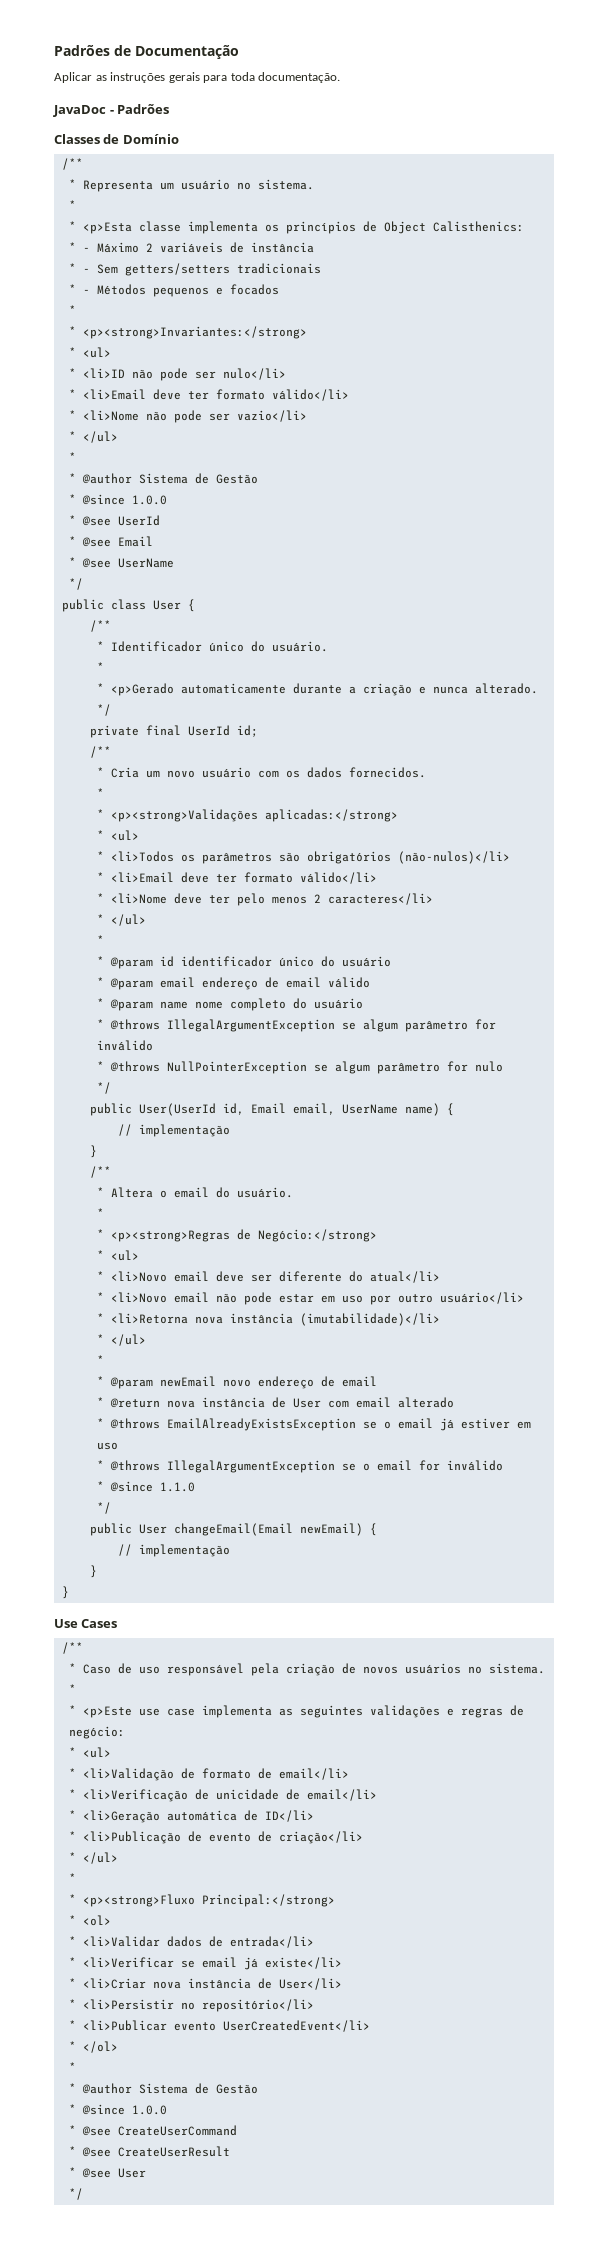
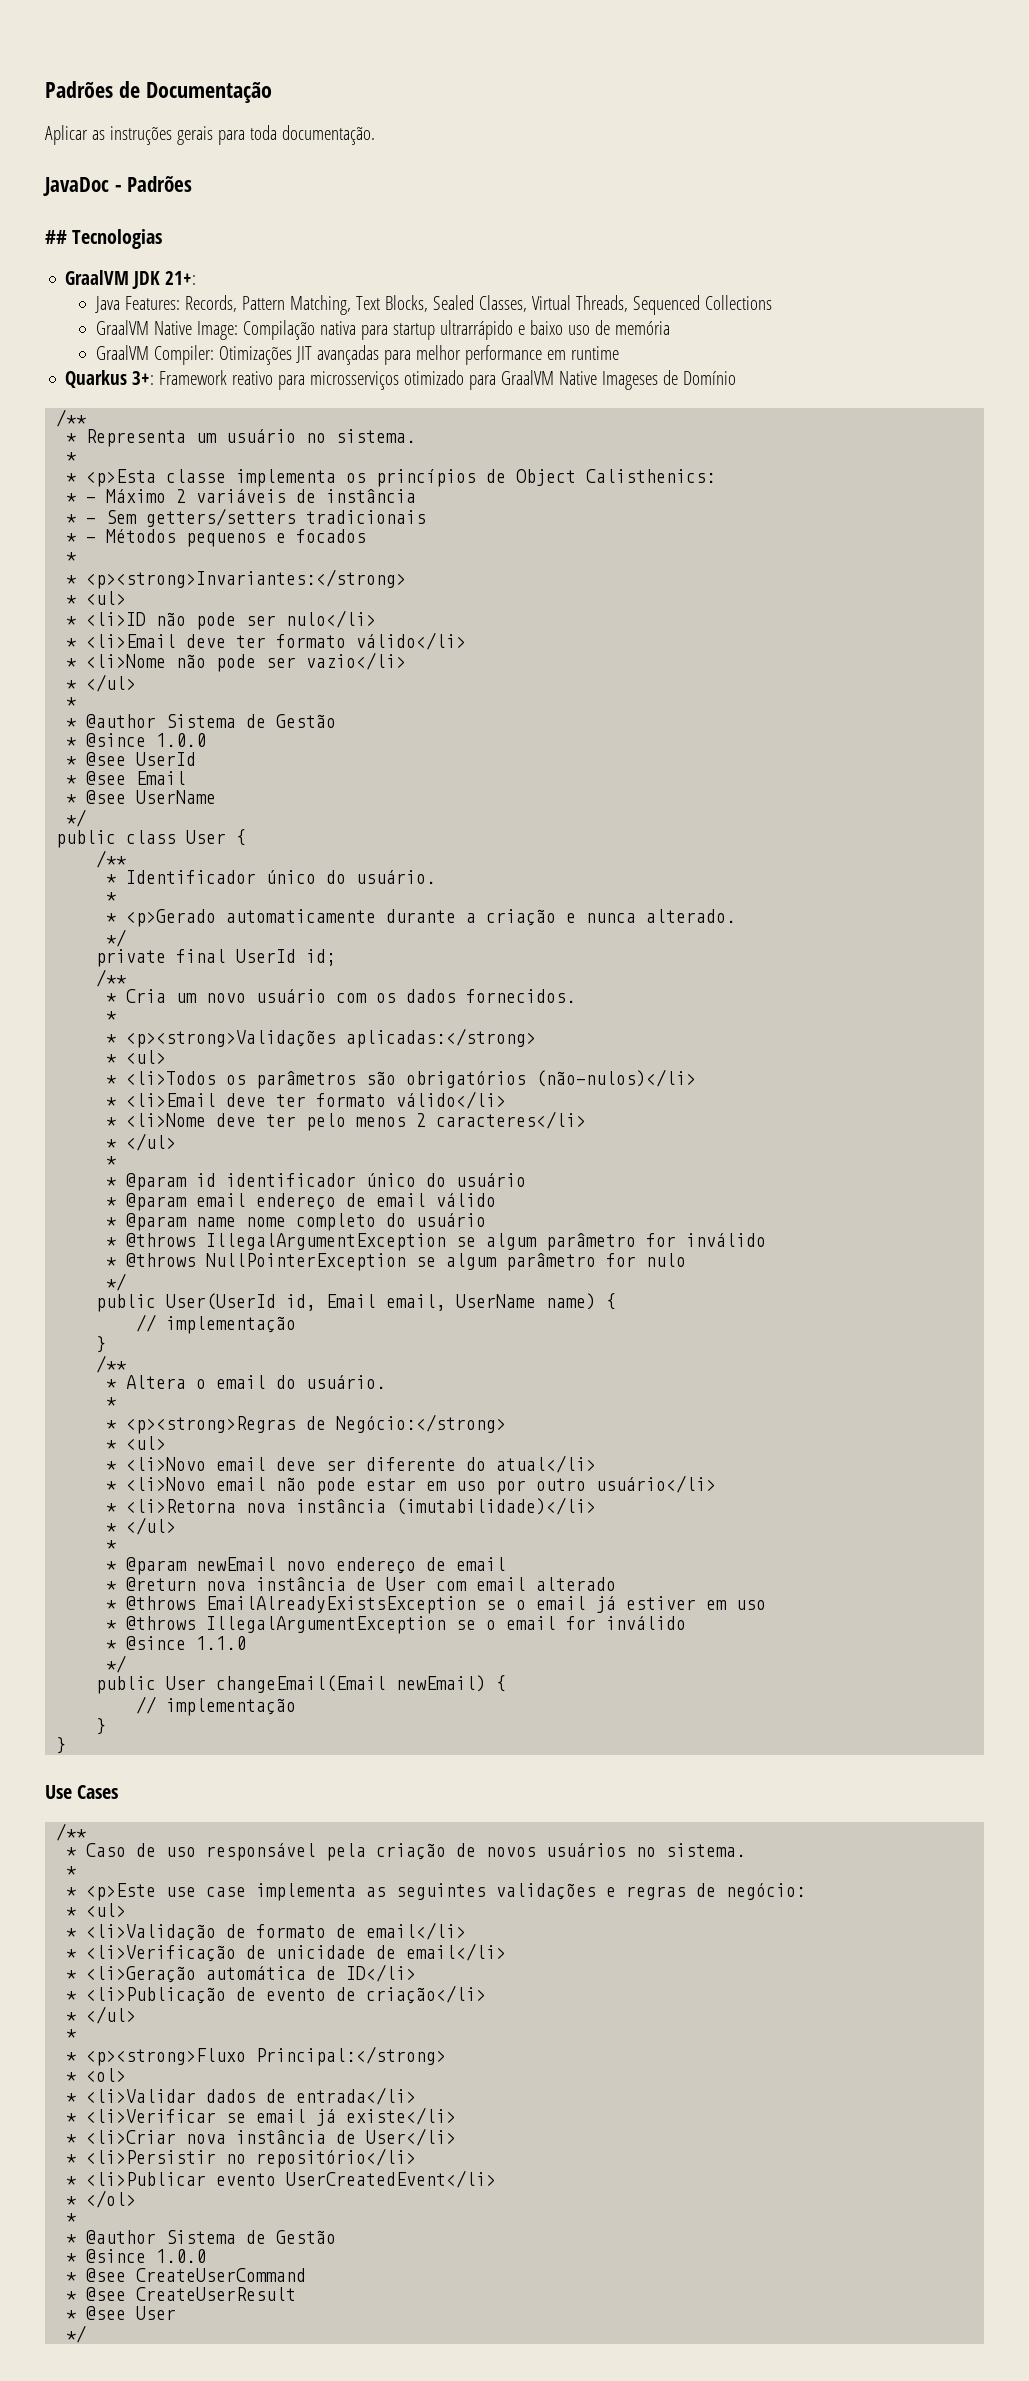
- Classes de Domínio
+ ## Tecnologias
+ GraalVM JDK 21+:
+ Java Features: Records, Pattern Matching, Text Blocks, Sealed Classes, Virtual Threads, Sequenced Collections
+ GraalVM Native Image: Compilação nativa para startup ultrarrápido e baixo uso de memória
+ GraalVM Compiler: Otimizações JIT avançadas para melhor performance em runtime
+ Quarkus 3+: Framework reativo para microsserviços otimizado para GraalVM Native Imageses de Domínio

